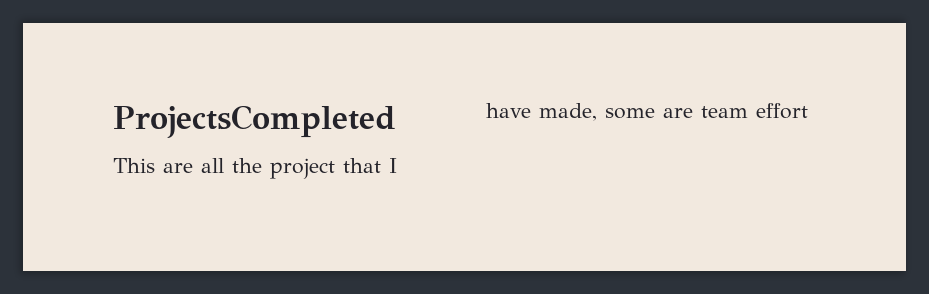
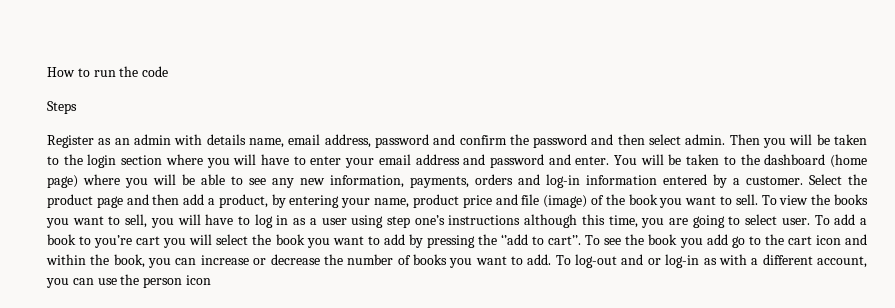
- ProjectsCompleted
- This are all the project that I have made, some are team effort
+ How to run the code
+ Steps
+ Register as an admin with details name, email address, password and confirm the password and then select admin. Then you will be taken to the login section where you will have to enter your email address and password and enter. You will be taken to the dashboard (home page) where you will be able to see any new information, payments, orders and log-in information entered by a customer. Select the product page and then add a product, by entering your name, product price and file (image) of the book you want to sell. To view the books you want to sell, you will have to log in as a user using step one’s instructions although this time, you are going to select user. To add a book to you’re cart you will select the book you want to add by pressing the ‘’add to cart’’. To see the book you add go to the cart icon and within the book, you can increase or decrease the number of books you want to add. To log-out and or log-in as with a different account, you can use the person icon

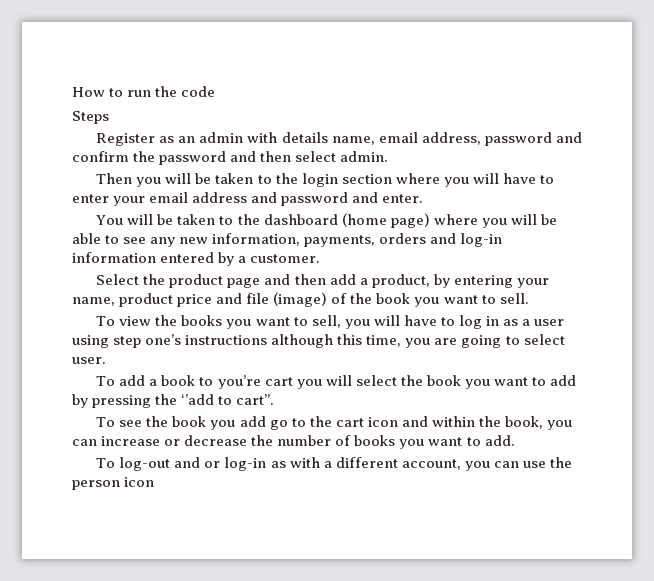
- Register as an admin with details name, email address, password and confirm the password and then select admin. Then you will be taken to the login section where you will have to enter your email address and password and enter. You will be taken to the dashboard (home page) where you will be able to see any new information, payments, orders and log-in information entered by a customer. Select the product page and then add a product, by entering your name, product price and file (image) of the book you want to sell. To view the books you want to sell, you will have to log in as a user using step one’s instructions although this time, you are going to select user. To add a book to you’re cart you will select the book you want to add by pressing the ‘’add to cart’’. To see the book you add go to the cart icon and within the book, you can increase or decrease the number of books you want to add. To log-out and or log-in as with a different account, you can use the person icon
+ Register as an admin with details name, email address, password and confirm the password and then select admin.
+ Then you will be taken to the login section where you will have to enter your email address and password and enter.
+ You will be taken to the dashboard (home page) where you will be able to see any new information, payments, orders and log-in information entered by a customer.
+ Select the product page and then add a product, by entering your name, product price and file (image) of the book you want to sell.
+ To view the books you want to sell, you will have to log in as a user using step one’s instructions although this time, you are going to select user.
+ To add a book to you’re cart you will select the book you want to add by pressing the ‘’add to cart’’.
+ To see the book you add go to the cart icon and within the book, you can increase or decrease the number of books you want to add.
+ To log-out and or log-in as with a different account, you can use the person icon

